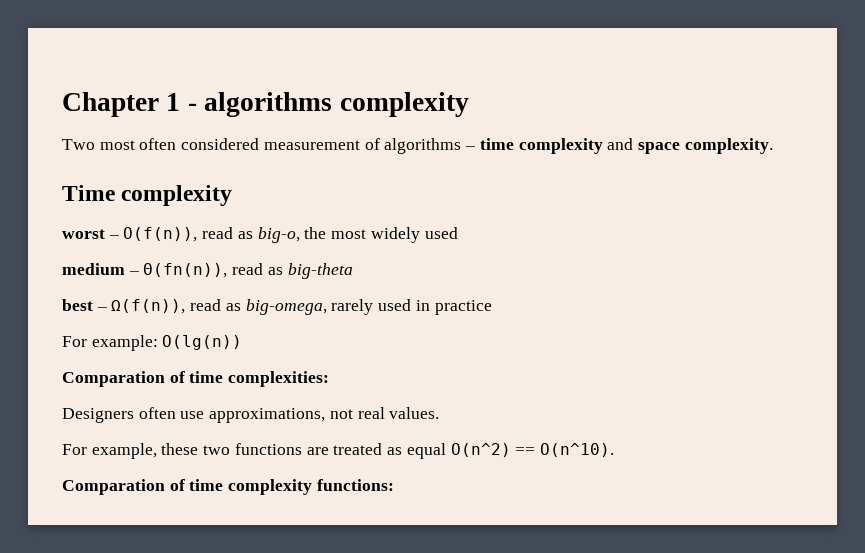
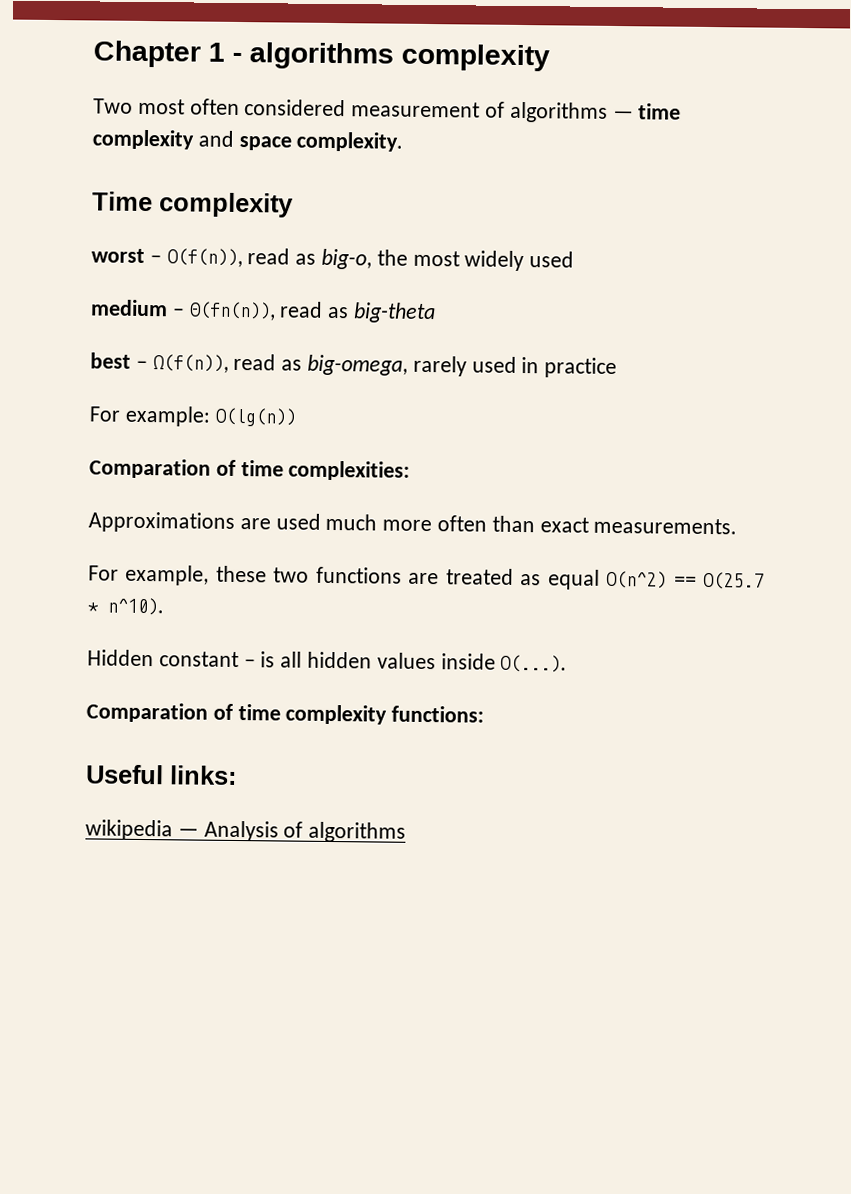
- Two most often considered measurement of algorithms – time complexity and space complexity.
+ Two most often considered measurement of algorithms — time complexity and space complexity.
- Designers often use approximations, not real values.
+ Approximations are used much more often than exact measurements.
- For example, these two functions are treated as equal O(n^2) == O(n^10).
+ For example, these two functions are treated as equal O(n^2) == O(25.7 * n^10).
+ Hidden constant – is all hidden values inside O(...).
+ Useful links:
+ wikipedia — Analysis of algorithms

